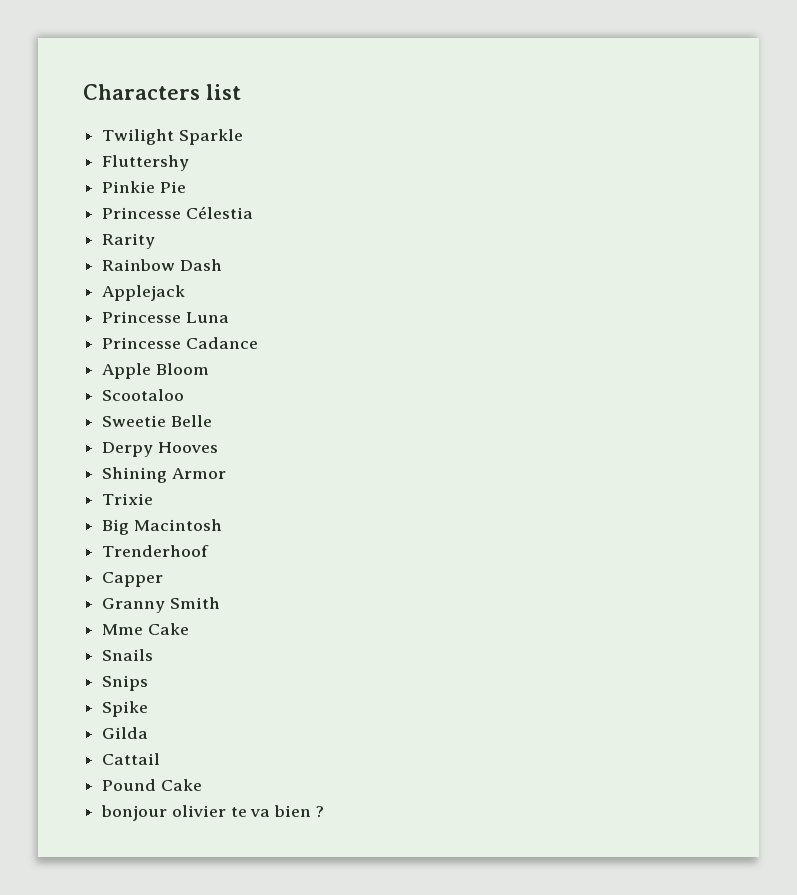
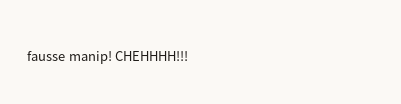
- Characters list
- Twilight Sparkle
- Fluttershy
- Pinkie Pie
- Princesse Célestia
- Rarity
- Rainbow Dash
- Applejack
- Princesse Luna
- Princesse Cadance
- Apple Bloom
- Scootaloo
- Sweetie Belle
- Derpy Hooves
- Shining Armor
- Trixie
- Big Macintosh
- Trenderhoof
- Capper
- Granny Smith
- Mme Cake
- Snails
- Snips
- Spike
- Gilda
- Cattail
- Pound Cake
- bonjour olivier te va bien ?
+ fausse manip! CHEHHHH!!!

